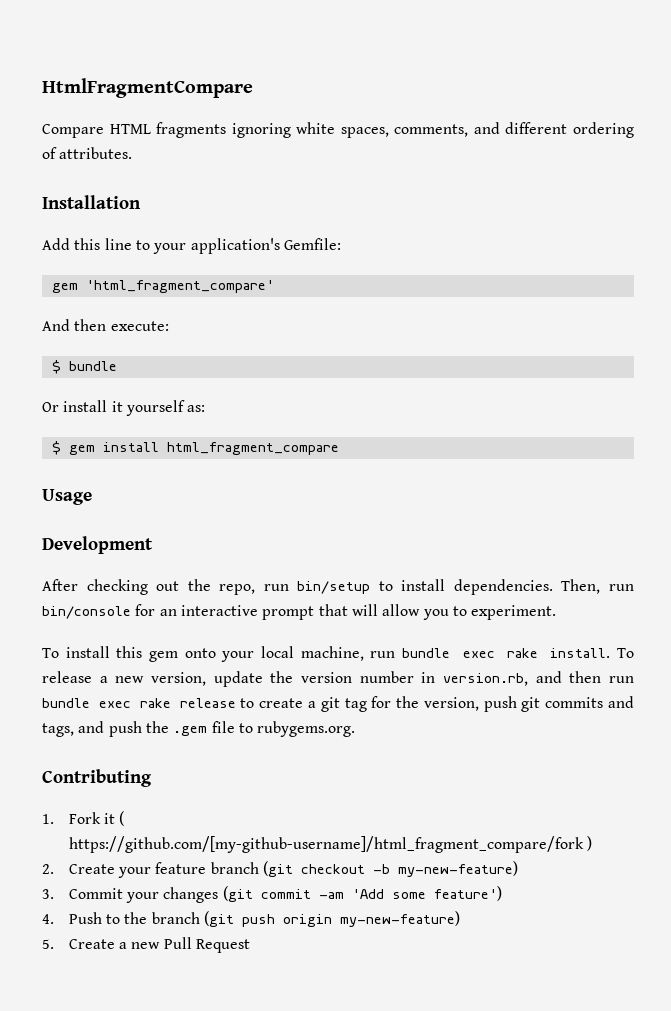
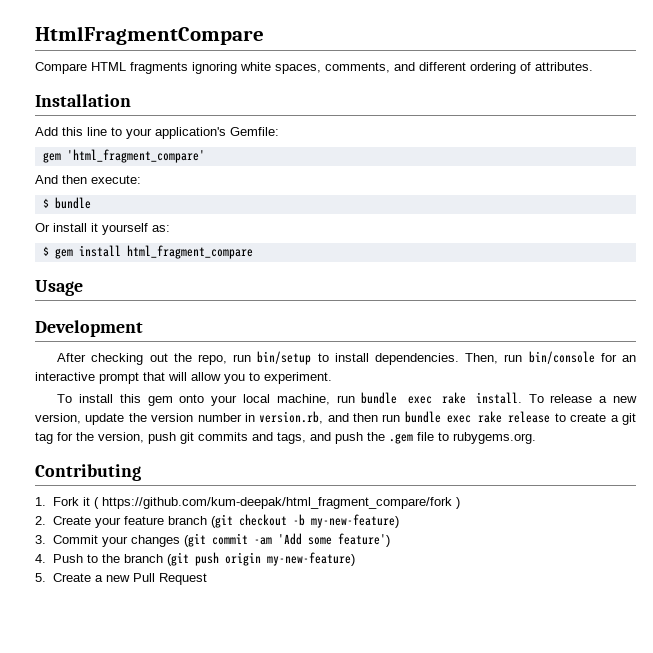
- 1. Fork it ( https://github.com/[my-github-username]/html_fragment_compare/fork )
+ 1. Fork it ( https://github.com/kum-deepak/html_fragment_compare/fork )

